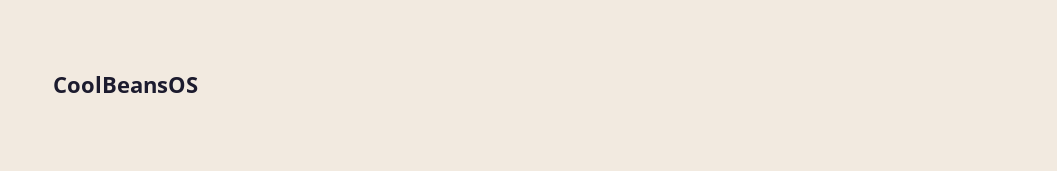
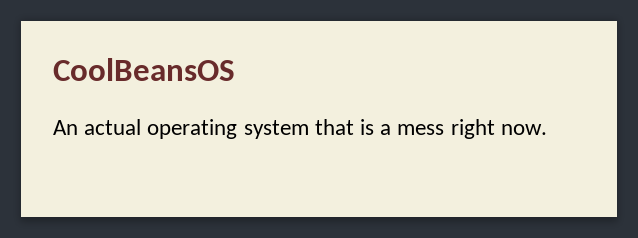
+ An actual operating system that is a mess right now.

